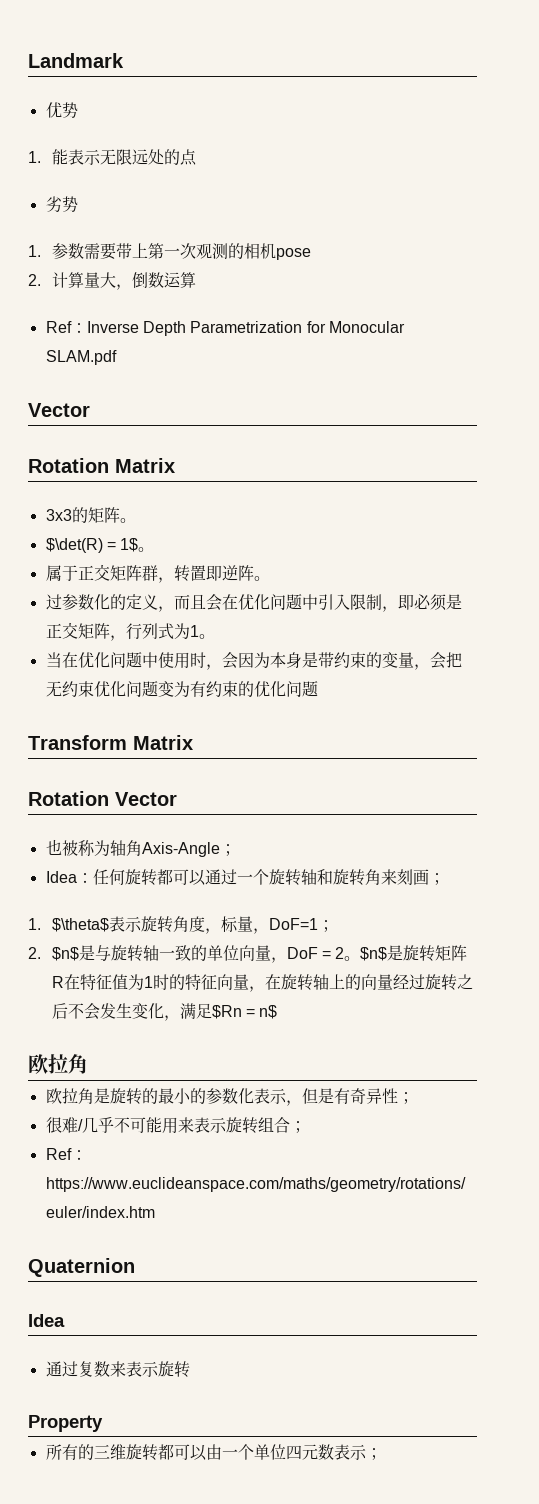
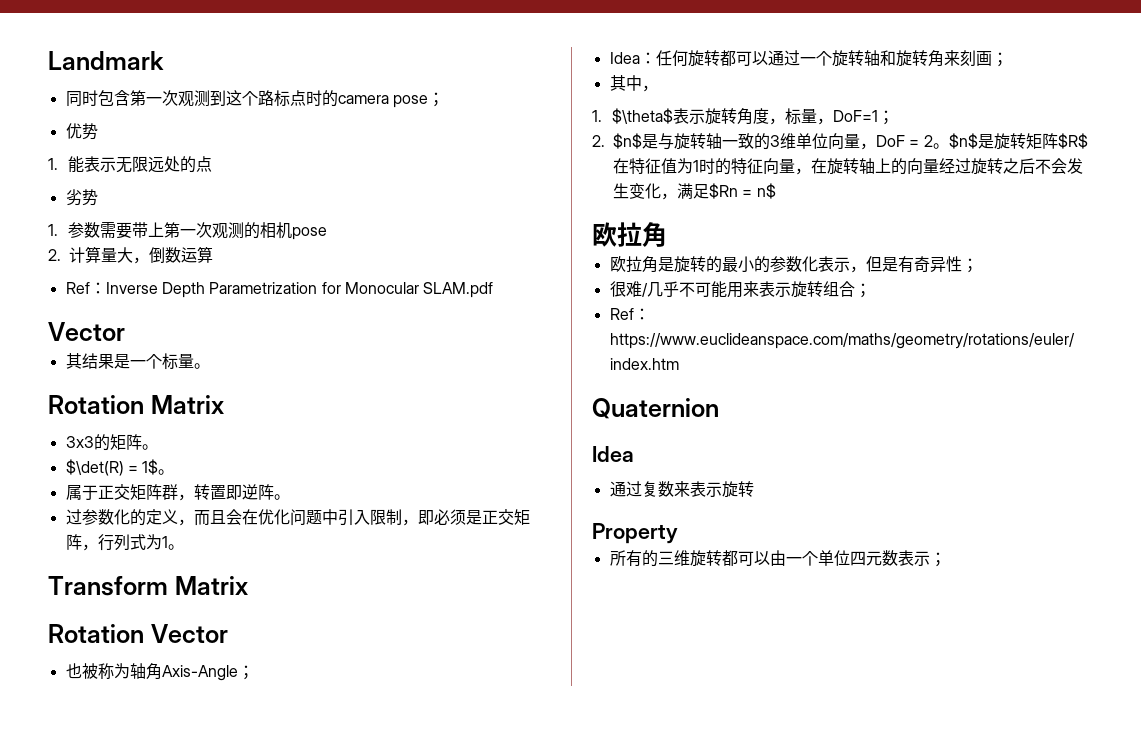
+ 同时包含第一次观测到这个路标点时的camera pose；
+ 其结果是一个标量。
- 当在优化问题中使用时，会因为本身是带约束的变量，会把无约束优化问题变为有约束的优化问题
+ 其中，
- 2. $n$是与旋转轴一致的单位向量，DoF = 2。
+ 2. $n$是与旋转轴一致的3维单位向量，DoF = 2。
- $n$是旋转矩阵R在特征值为1时的特征向量，在旋转轴上的向量经过旋转之后不会发生变化，满足$Rn = n$
+ $n$是旋转矩阵$R$在特征值为1时的特征向量，在旋转轴上的向量经过旋转之后不会发生变化，满足$Rn = n$

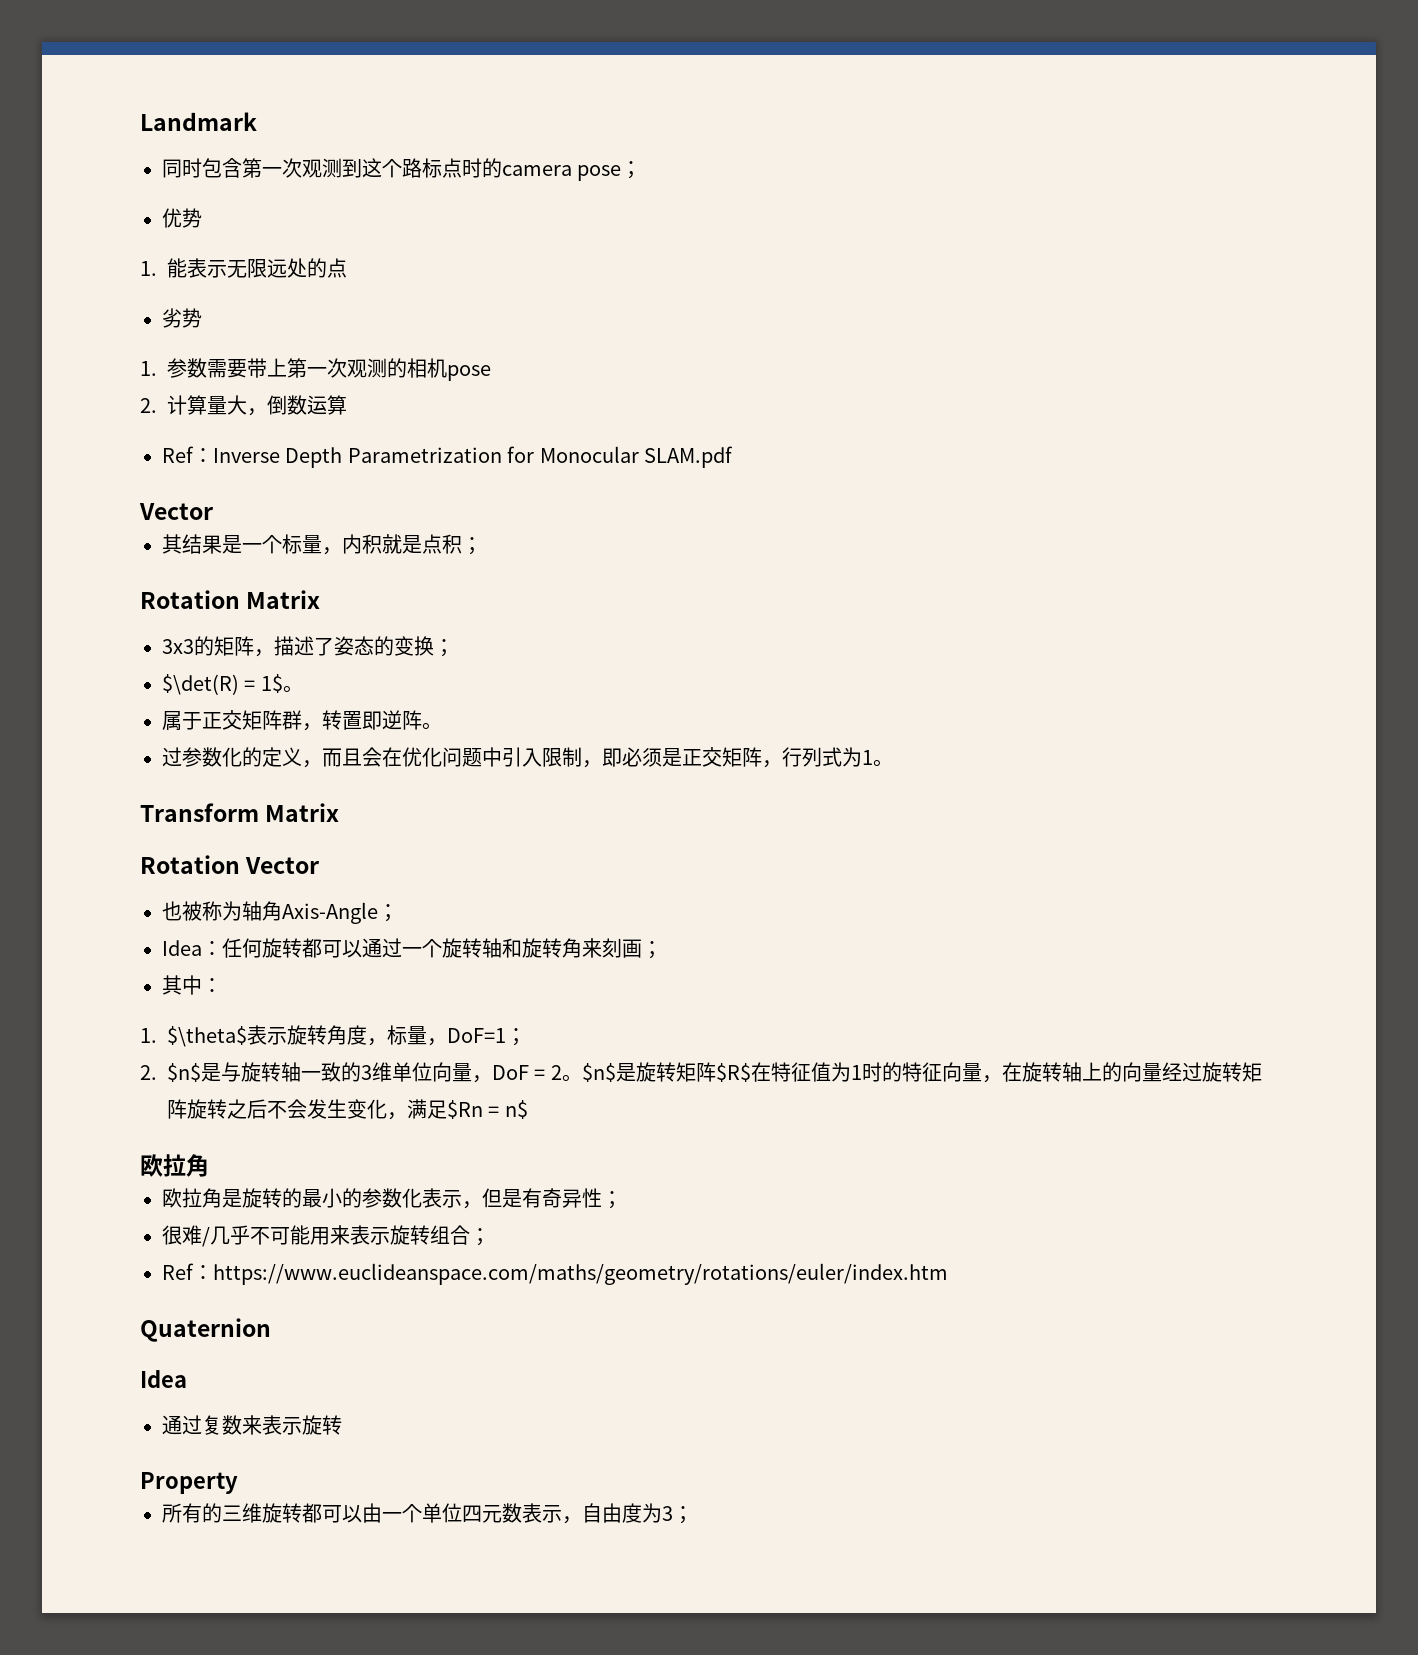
- 其结果是一个标量。
+ 其结果是一个标量，内积就是点积；
- 3x3的矩阵。
+ 3x3的矩阵，描述了姿态的变换；
- 其中，
+ 其中：
- $n$是旋转矩阵$R$在特征值为1时的特征向量，在旋转轴上的向量经过旋转之后不会发生变化，满足$Rn = n$
+ $n$是旋转矩阵$R$在特征值为1时的特征向量，在旋转轴上的向量经过旋转矩阵旋转之后不会发生变化，满足$Rn = n$
- 所有的三维旋转都可以由一个单位四元数表示；
+ 所有的三维旋转都可以由一个单位四元数表示，自由度为3；

